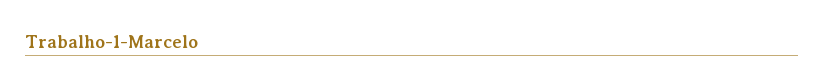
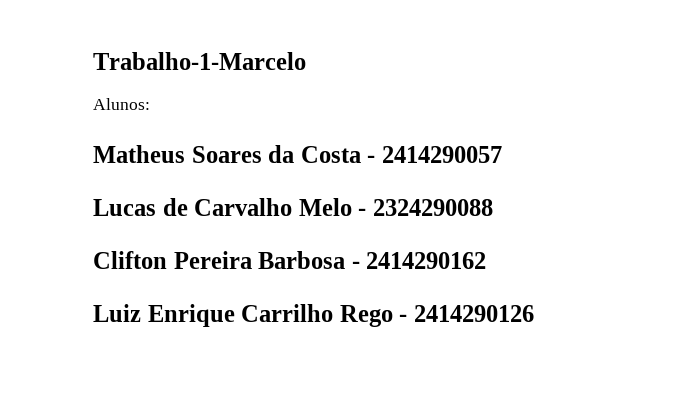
+ Alunos:
+ Matheus Soares da Costa - 2414290057
+ Lucas de Carvalho Melo - 2324290088
+ Clifton Pereira Barbosa - 2414290162
+ Luiz Enrique Carrilho Rego - 2414290126

